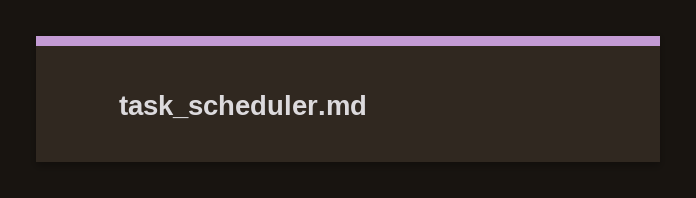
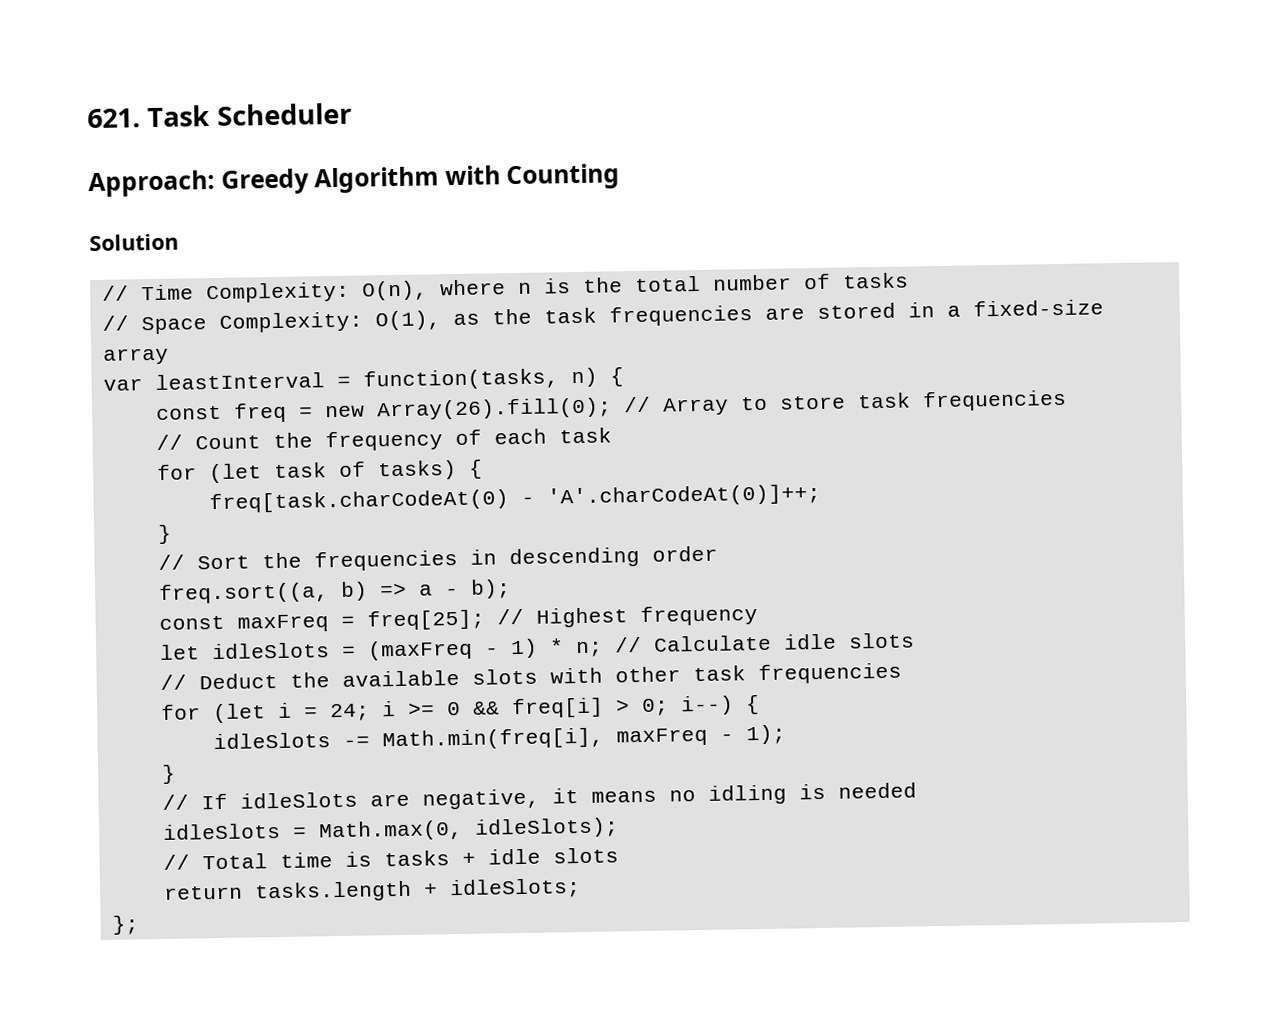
- task_scheduler.md
+ 621. Task Scheduler
+ Approach: Greedy Algorithm with Counting
+ Solution
+ // Time Complexity: O(n), where n is the total number of tasks
+ // Space Complexity: O(1), as the task frequencies are stored in a fixed-size array
+ var leastInterval = function(tasks, n) {
+ const freq = new Array(26).fill(0); // Array to store task frequencies
+ // Count the frequency of each task
+ for (let task of tasks) {
+ freq[task.charCodeAt(0) - 'A'.charCodeAt(0)]++;
+ }
+ // Sort the frequencies in descending order
+ freq.sort((a, b) => a - b);
+ const maxFreq = freq[25]; // Highest frequency
+ let idleSlots = (maxFreq - 1) * n; // Calculate idle slots
+ // Deduct the available slots with other task frequencies
+ for (let i = 24; i >= 0 && freq[i] > 0; i--) {
+ idleSlots -= Math.min(freq[i], maxFreq - 1);
+ }
+ // If idleSlots are negative, it means no idling is needed
+ idleSlots = Math.max(0, idleSlots);
+ // Total time is tasks + idle slots
+ return tasks.length + idleSlots;
+ };

